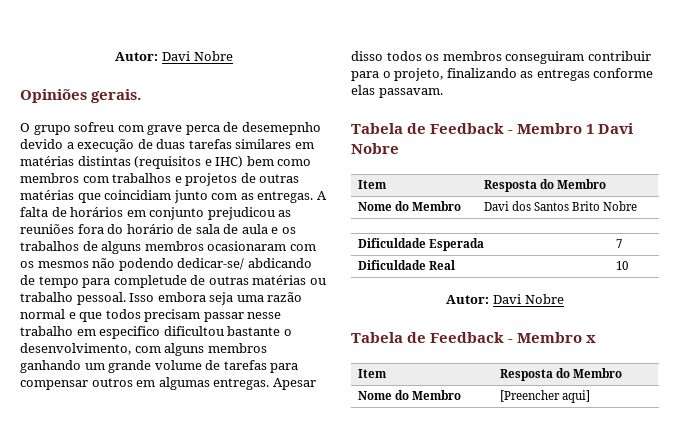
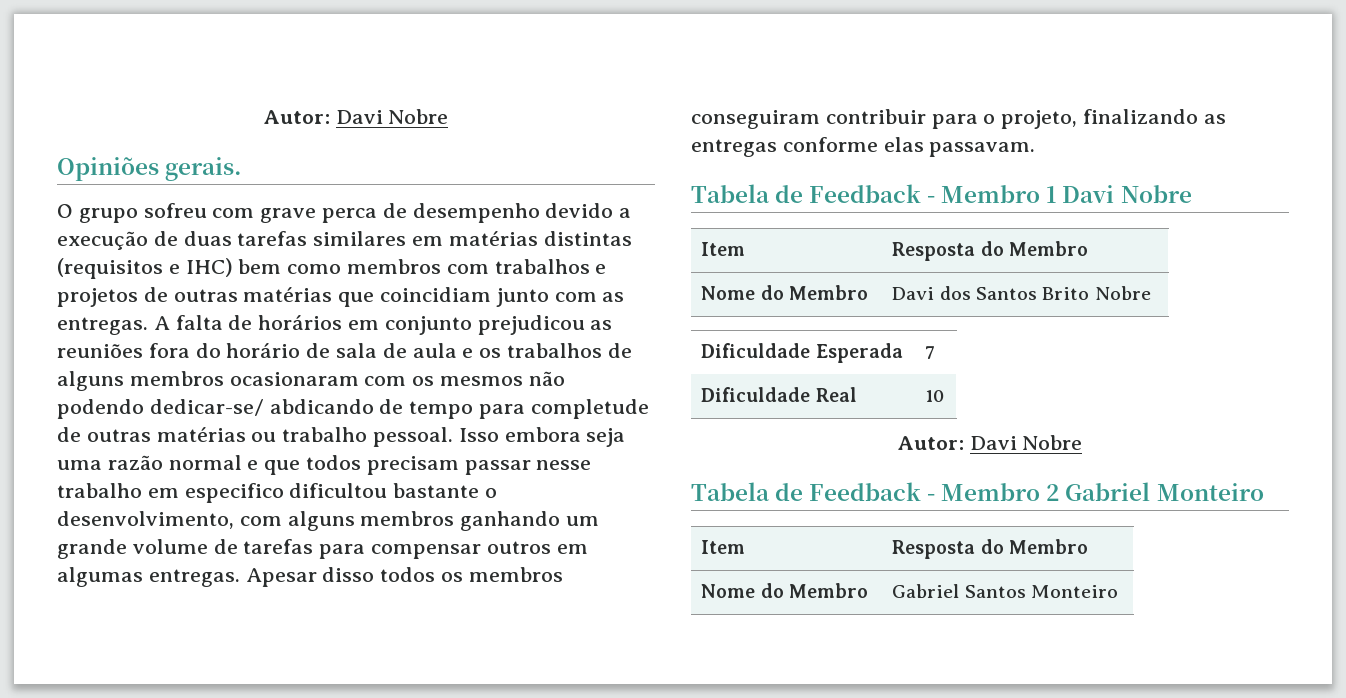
- O grupo sofreu com grave perca de desemepnho devido a execução de duas tarefas similares em matérias distintas (requisitos e IHC) bem como membros com trabalhos e projetos de outras matérias que coincidiam junto com as entregas.
+ O grupo sofreu com grave perca de desempenho devido a execução de duas tarefas similares em matérias distintas (requisitos e IHC) bem como membros com trabalhos e projetos de outras matérias que coincidiam junto com as entregas.
- Tabela de Feedback - Membro x
+ Tabela de Feedback - Membro 2 Gabriel Monteiro
  Item | Resposta do Membro
- Nome do Membro | [Preencher aqui]
+ Nome do Membro | Gabriel Santos Monteiro

